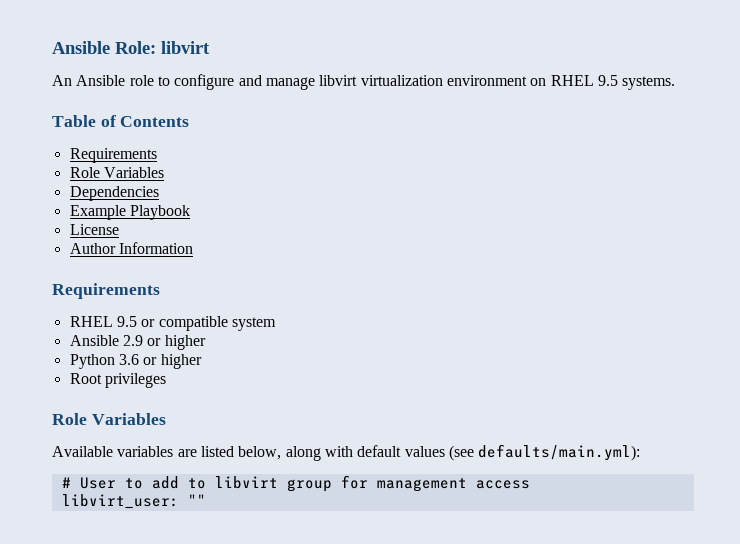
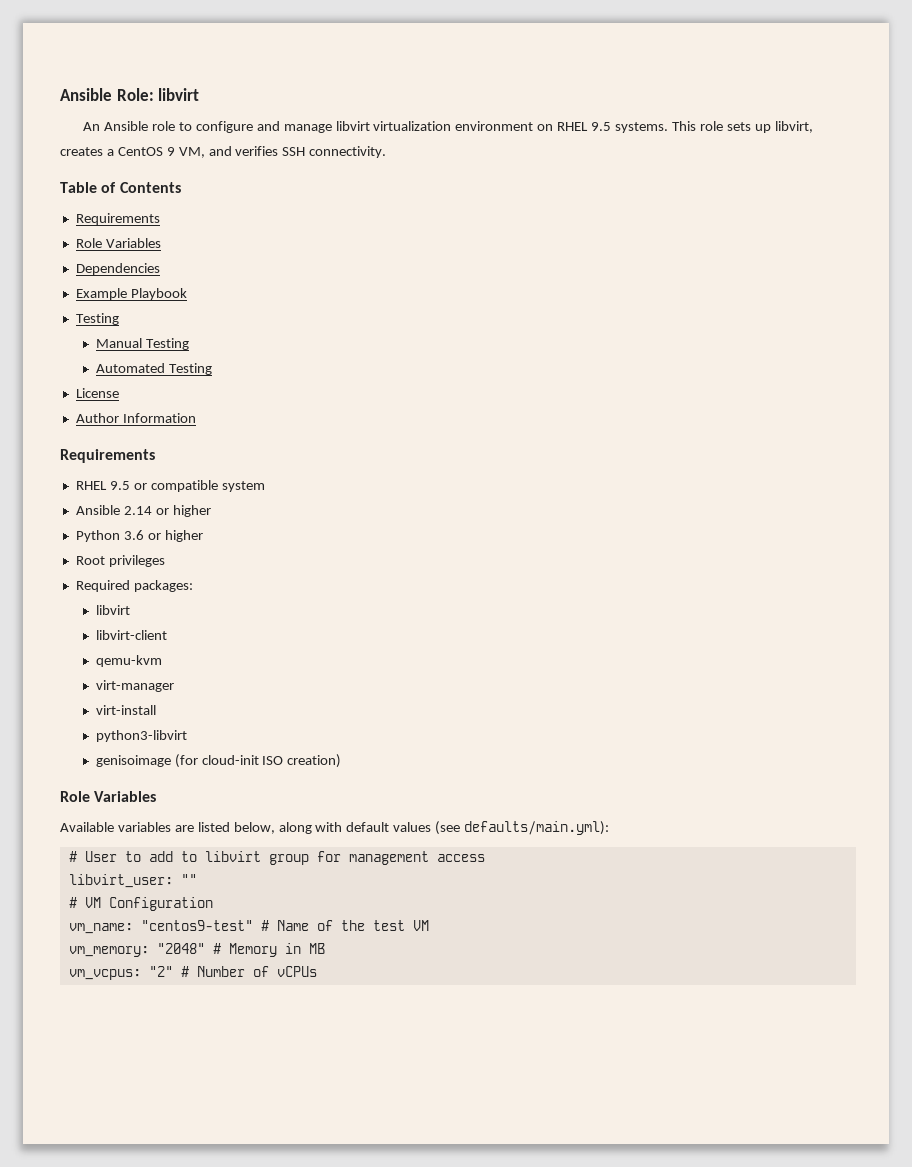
+ This role sets up libvirt, creates a CentOS 9 VM, and verifies SSH connectivity.
  Example Playbook
+ Testing
+ Manual Testing
+ Automated Testing
- Ansible 2.9 or higher
+ Ansible 2.14 or higher
+ Required packages:
+ libvirt
+ libvirt-client
+ qemu-kvm
+ virt-manager
+ virt-install
+ python3-libvirt
+ genisoimage (for cloud-init ISO creation)
+ # VM Configuration
+ vm_name: "centos9-test" # Name of the test VM
+ vm_memory: "2048" # Memory in MB
+ vm_vcpus: "2" # Number of vCPUs

